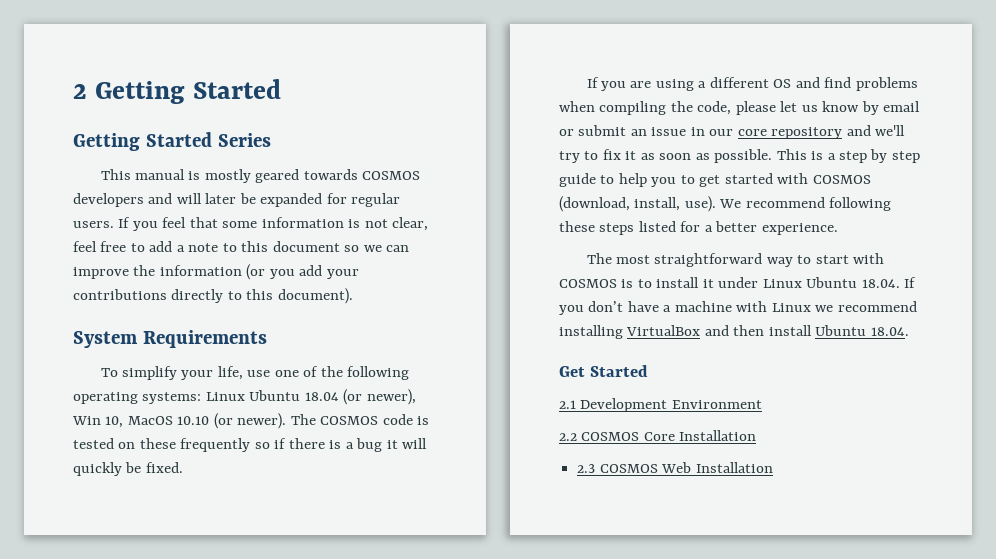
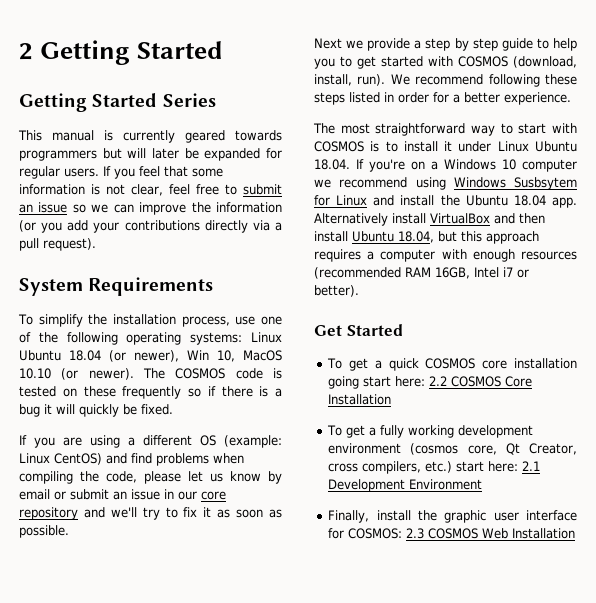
- This manual is mostly geared towards COSMOS developers and will later be expanded for regular users.
+ This manual is currently geared towards programmers but will later be expanded for regular users.
- If you feel that some information is not clear, feel free to add a note to this document so we can improve the information (or you add your contributions directly to this document).
+ If you feel that some information is not clear, feel free to submit an issue so we can improve the information (or you add your contributions directly via a pull request).
- To simplify your life, use one of the following operating systems: Linux Ubuntu 18.04 (or newer), Win 10, MacOS 10.10 (or newer).
+ To simplify the installation process, use one of the following operating systems: Linux Ubuntu 18.04 (or newer), Win 10, MacOS 10.10 (or newer).
- If you are using a different OS and find problems when compiling the code, please let us know by email or submit an issue in our core repository and we'll try to fix it as soon as possible. This is a step by step guide to help you to get started with COSMOS (download, install, use).
+ If you are using a different OS (example: Linux CentOS) and find problems when compiling the code, please let us know by email or submit an issue in our core repository and we'll try to fix it as soon as possible.
+ Next we provide a step by step guide to help you to get started with COSMOS (download, install, run).
- We recommend following these steps listed for a better experience.
+ We recommend following these steps listed in order for a better experience.
- The most straightforward way to start with COSMOS is to install it under Linux Ubuntu 18.04. If you don’t have a machine with Linux we recommend installing VirtualBox and then install Ubuntu 18.04.
+ The most straightforward way to start with COSMOS is to install it under Linux Ubuntu 18.04. If you're on a Windows 10 computer we recommend using Windows Susbsytem for Linux and install the Ubuntu 18.04 app. Alternatively install VirtualBox and then install Ubuntu 18.04, but this approach requires a computer with enough resources (recommended RAM 16GB, Intel i7 or better).
  Get Started
- 2.1 Development Environment
- 2.2 COSMOS Core Installation
- 2.3 COSMOS Web Installation
+ To get a quick COSMOS core installation going start here: 2.2 COSMOS Core Installation
+ To get a fully working development environment (cosmos core, Qt Creator, cross compilers, etc.) start here: 2.1 Development Environment
+ Finally, install the graphic user interface for COSMOS: 2.3 COSMOS Web Installation

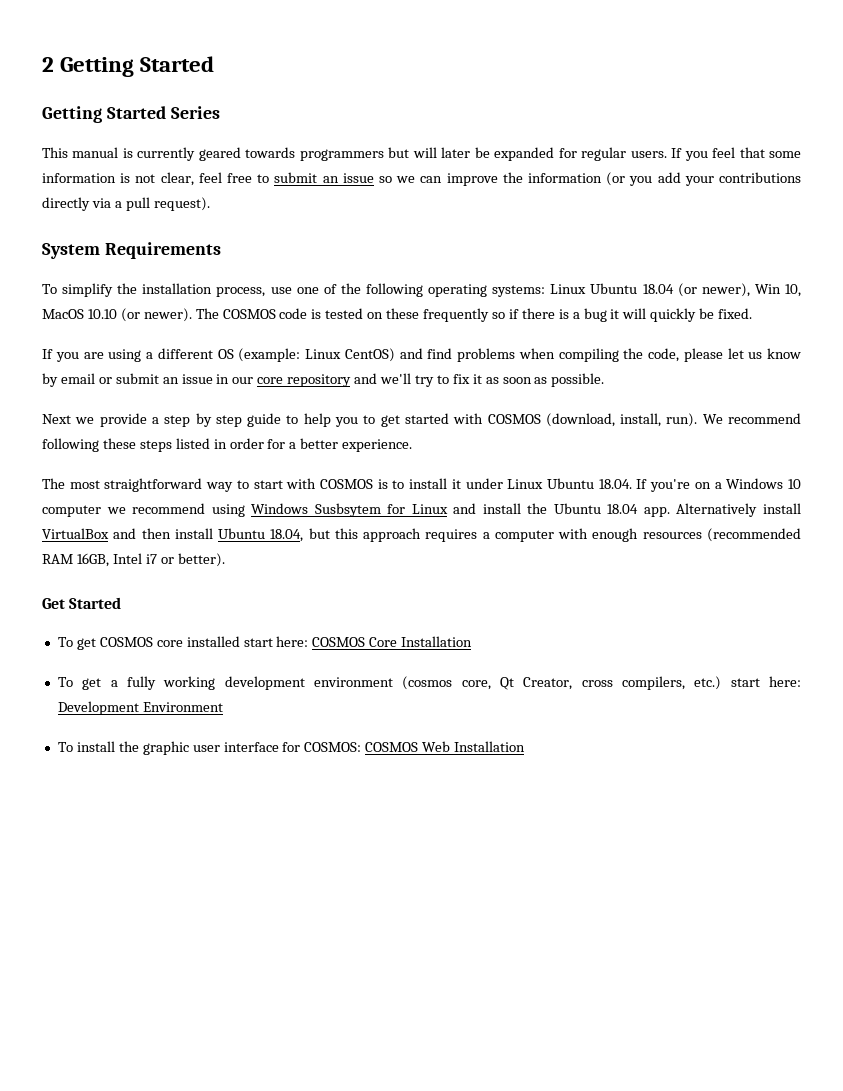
- To get a quick COSMOS core installation going start here: 2.2 COSMOS Core Installation
+ To get COSMOS core installed start here: COSMOS Core Installation
- To get a fully working development environment (cosmos core, Qt Creator, cross compilers, etc.) start here: 2.1 Development Environment
+ To get a fully working development environment (cosmos core, Qt Creator, cross compilers, etc.) start here: Development Environment
- Finally, install the graphic user interface for COSMOS: 2.3 COSMOS Web Installation
+ To install the graphic user interface for COSMOS: COSMOS Web Installation

